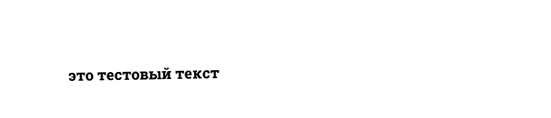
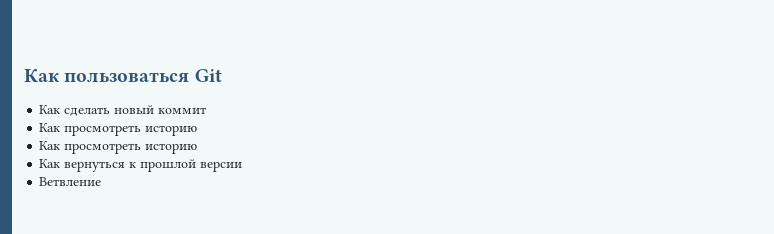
- это тестовый текст
+ Как пользоваться Git
+ Как сделать новый коммит
+ Как просмотреть историю
+ Как просмотреть историю
+ Как вернуться к прошлой версии
+ Ветвление

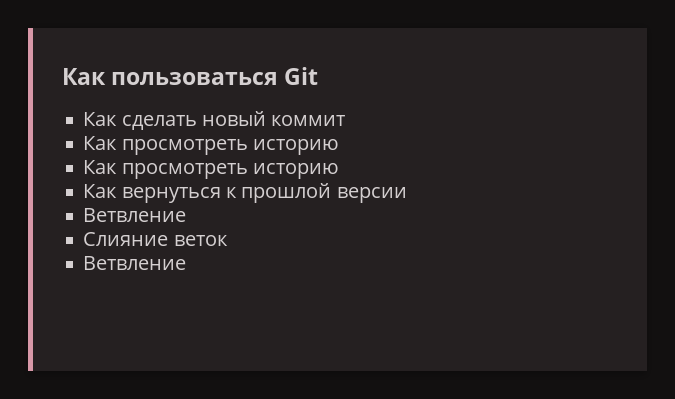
+ Слияние веток
+ Ветвление

